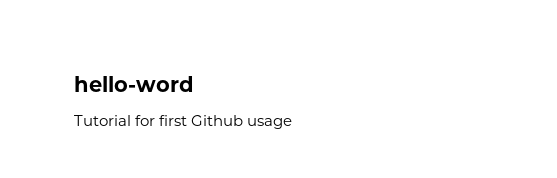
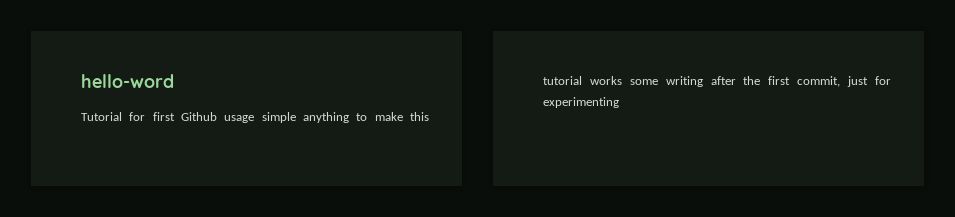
- Tutorial for first Github usage
+ Tutorial for first Github usage simple anything to make this tutorial works some writing after the first commit, just for experimenting

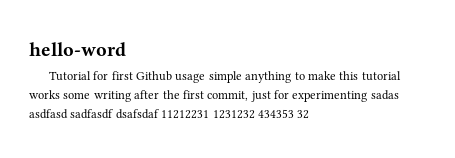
- Tutorial for first Github usage simple anything to make this tutorial works some writing after the first commit, just for experimenting
+ Tutorial for first Github usage simple anything to make this tutorial works some writing after the first commit, just for experimenting sadas asdfasd sadfasdf dsafsdaf 11212231 1231232 434353 32

